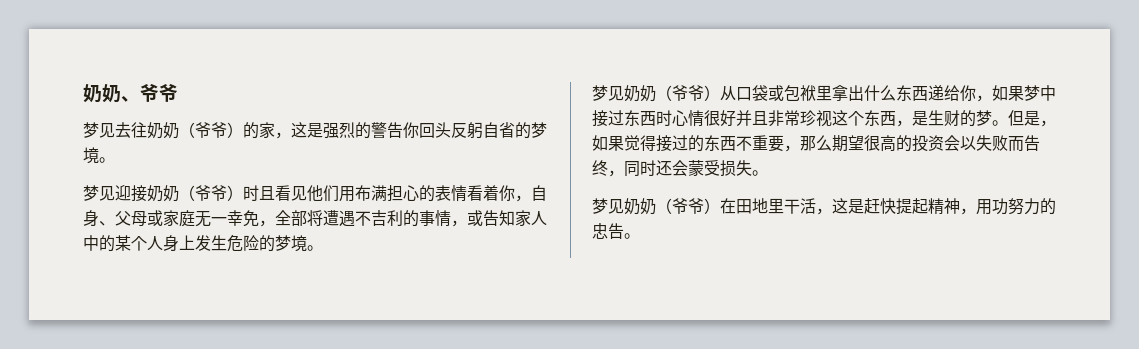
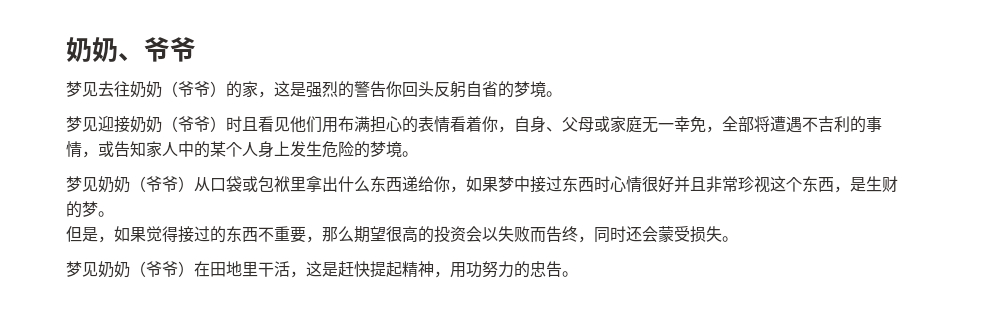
- 梦见奶奶（爷爷）从口袋或包袱里拿出什么东西递给你，如果梦中接过东西时心情很好并且非常珍视这个东西，是生财的梦。但是，如果觉得接过的东西不重要，那么期望很高的投资会以失败而告终，同时还会蒙受损失。
+ 梦见奶奶（爷爷）从口袋或包袱里拿出什么东西递给你，如果梦中接过东西时心情很好并且非常珍视这个东西，是生财的梦。
+ 但是，如果觉得接过的东西不重要，那么期望很高的投资会以失败而告终，同时还会蒙受损失。

